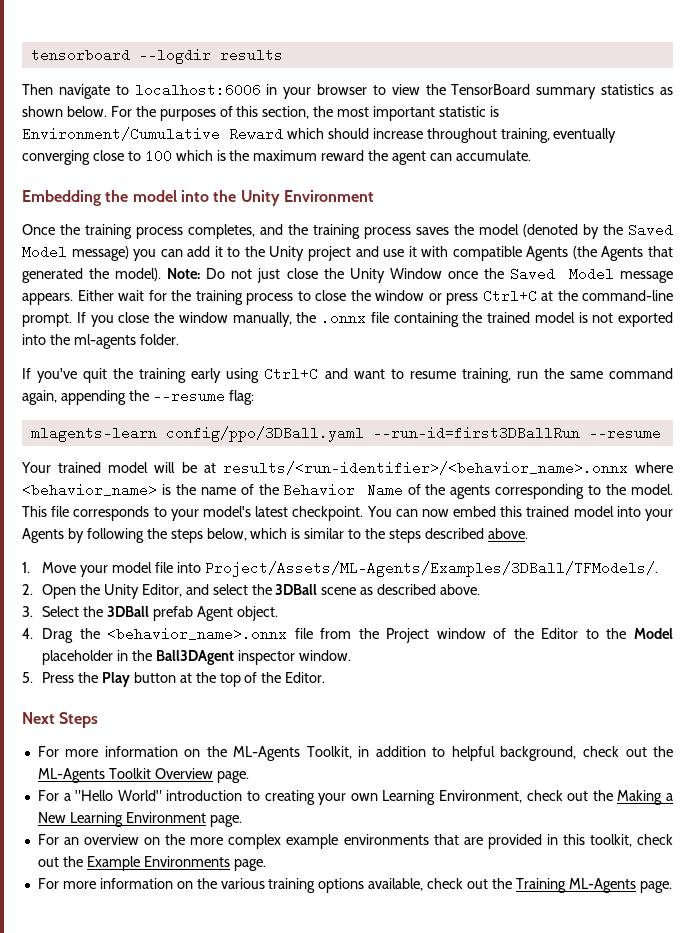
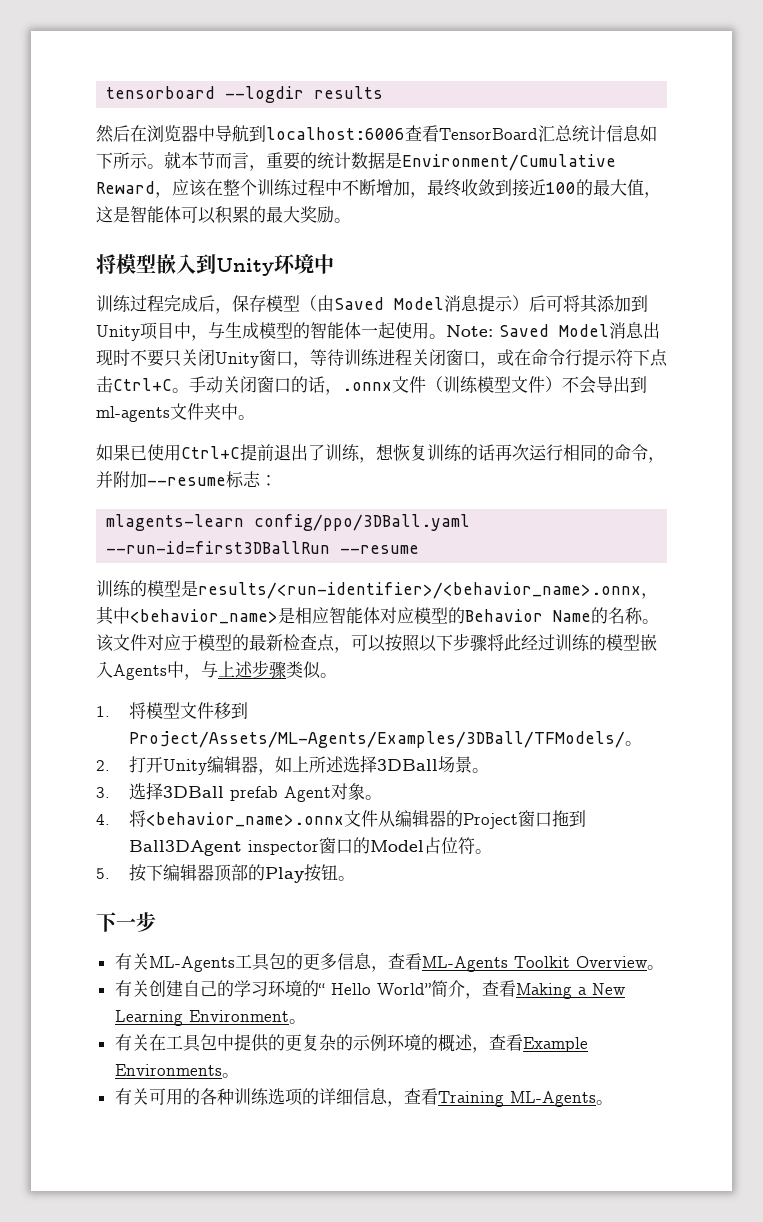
- Then navigate to localhost:6006 in your browser to view the TensorBoard summary statistics as shown below. For the purposes of this section, the most important statistic is Environment/Cumulative Reward which should increase throughout training, eventually converging close to 100 which is the maximum reward the agent can accumulate.
- Embedding the model into the Unity Environment
- Once the training process completes, and the training process saves the model (denoted by the Saved Model message) you can add it to the Unity project and use it with compatible Agents (the Agents that generated the model). Note: Do not just close the Unity Window once the Saved Model message appears. Either wait for the training process to close the window or press Ctrl+C at the command-line prompt. If you close the window manually, the .onnx file containing the trained model is not exported into the ml-agents folder.
- If you've quit the training early using Ctrl+C and want to resume training, run the same command again, appending the --resume flag:
+ 然后在浏览器中导航到localhost:6006查看TensorBoard汇总统计信息如下所示。就本节而言，重要的统计数据是Environment/Cumulative Reward，应该在整个训练过程中不断增加，最终收敛到接近100的最大值，这是智能体可以积累的最大奖励。
+ 将模型嵌入到Unity环境中
+ 训练过程完成后，保存模型（由Saved Model消息提示）后可将其添加到Unity项目中，与生成模型的智能体一起使用。Note: Saved Model消息出现时不要只关闭Unity窗口，等待训练进程关闭窗口，或在命令行提示符下点击Ctrl+C。手动关闭窗口的话，.onnx文件（训练模型文件）不会导出到ml-agents文件夹中。
+ 如果已使用Ctrl+C提前退出了训练，想恢复训练的话再次运行相同的命令，并附加--resume标志：
  mlagents-learn config/ppo/3DBall.yaml --run-id=first3DBallRun --resume
- Your trained model will be at results/<run-identifier>/<behavior_name>.onnx where <behavior_name> is the name of the Behavior Name of the agents corresponding to the model. This file corresponds to your model's latest checkpoint. You can now embed this trained model into your Agents by following the steps below, which is similar to the steps described above.
- 1. Move your model file into Project/Assets/ML-Agents/Examples/3DBall/TFModels/.
- 2. Open the Unity Editor, and select the 3DBall scene as described above.
+ 训练的模型是results/<run-identifier>/<behavior_name>.onnx，其中<behavior_name>是相应智能体对应模型的Behavior Name的名称。该文件对应于模型的最新检查点，可以按照以下步骤将此经过训练的模型嵌入Agents中，与上述步骤类似。
+ 1.将模型文件移到Project/Assets/ML-Agents/Examples/3DBall/TFModels/。
+ 2.打开Unity编辑器，如上所述选择3DBall场景。
- 3. Select the 3DBall prefab Agent object.
+ 3.选择3DBall prefab Agent对象。
- 4. Drag the <behavior_name>.onnx file from the Project window of the Editor to the Model placeholder in the Ball3DAgent inspector window.
- 5. Press the Play button at the top of the Editor.
- Next Steps
- For more information on the ML-Agents Toolkit, in addition to helpful background, check out the ML-Agents Toolkit Overview page.
- For a "Hello World" introduction to creating your own Learning Environment, check out the Making a New Learning Environment page.
- For an overview on the more complex example environments that are provided in this toolkit, check out the Example Environments page.
- For more information on the various training options available, check out the Training ML-Agents page.
+ 4.将<behavior_name>.onnx文件从编辑器的Project窗口拖到Ball3DAgent inspector窗口的Model占位符。
+ 5.按下编辑器顶部的Play按钮。
+ 下一步
+ 有关ML-Agents工具包的更多信息，查看ML-Agents Toolkit Overview。
+ 有关创建自己的学习环境的“ Hello World”简介，查看Making a New Learning Environment。
+ 有关在工具包中提供的更复杂的示例环境的概述，查看Example Environments。
+ 有关可用的各种训练选项的详细信息，查看Training ML-Agents。

